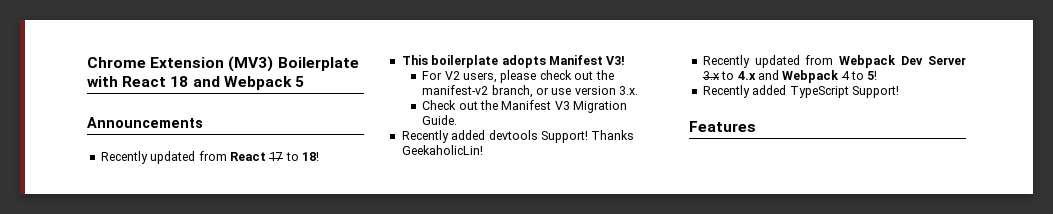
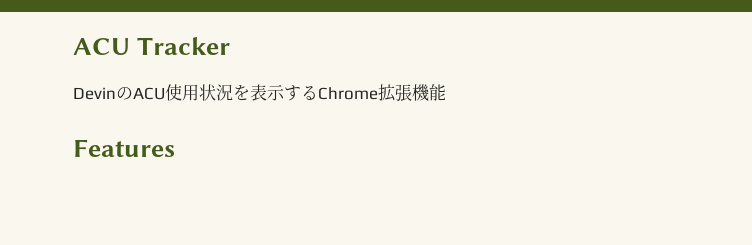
- Chrome Extension (MV3) Boilerplate with React 18 and Webpack 5
- Announcements
- Recently updated from React 17 to 18!
- This boilerplate adopts Manifest V3!
- For V2 users, please check out the manifest-v2 branch, or use version 3.x.
- Check out the Manifest V3 Migration Guide.
- Recently added devtools Support! Thanks GeekaholicLin!
- Recently updated from Webpack Dev Server 3.x to 4.x and Webpack 4 to 5!
- Recently added TypeScript Support!
+ ACU Tracker
+ DevinのACU使用状況を表示するChrome拡張機能

